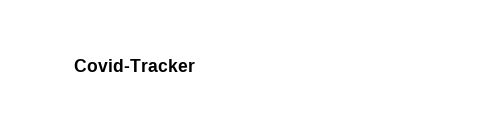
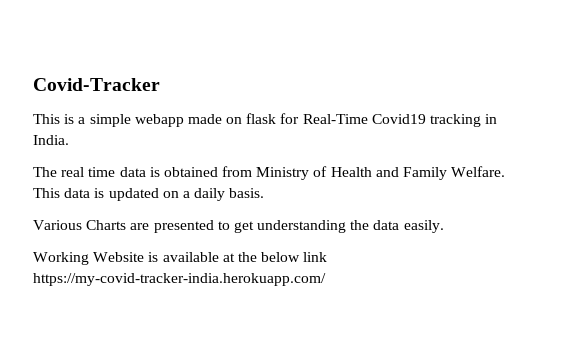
+ This is a simple webapp made on flask for Real-Time Covid19 tracking in India.
+ The real time data is obtained from Ministry of Health and Family Welfare. This data is updated on a daily basis.
+ Various Charts are presented to get understanding the data easily.
+ Working Website is available at the below link https://my-covid-tracker-india.herokuapp.com/

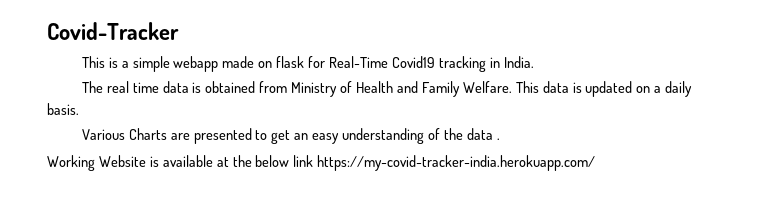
- Various Charts are presented to get understanding the data easily.
+ Various Charts are presented to get an easy understanding of the data .

